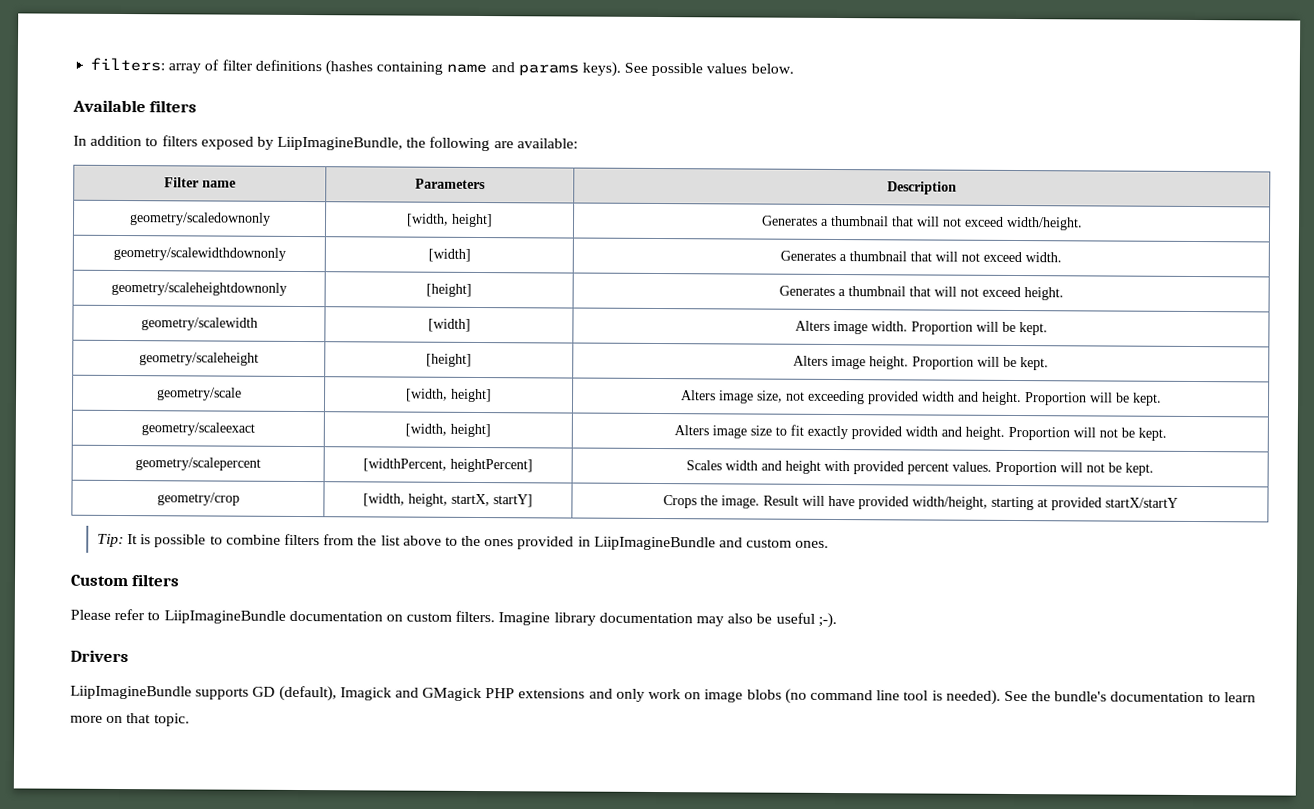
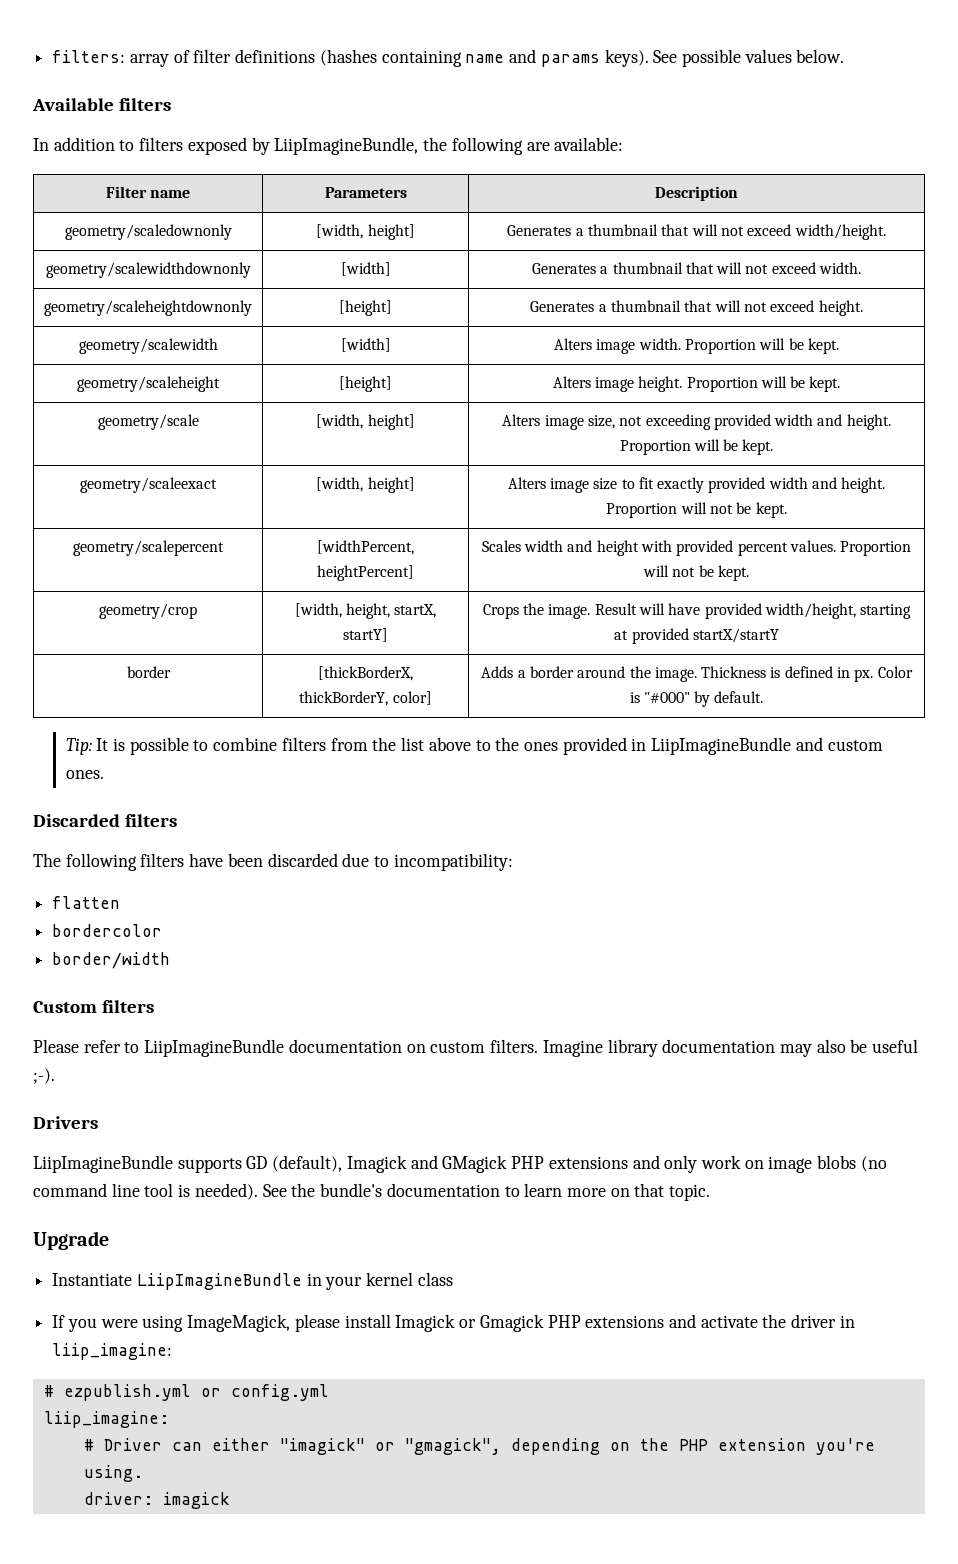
+ border | [thickBorderX, thickBorderY, color] | Adds a border around the image. Thickness is defined in px. Color is "#000" by default.
+ Discarded filters
+ The following filters have been discarded due to incompatibility:
+ flatten
+ bordercolor
+ border/width
+ Upgrade
+ Instantiate LiipImagineBundle in your kernel class
+ If you were using ImageMagick, please install Imagick or Gmagick PHP extensions and activate the driver in liip_imagine:
+ # ezpublish.yml or config.yml
+ liip_imagine:
+ # Driver can either "imagick" or "gmagick", depending on the PHP extension you're using.
+ driver: imagick

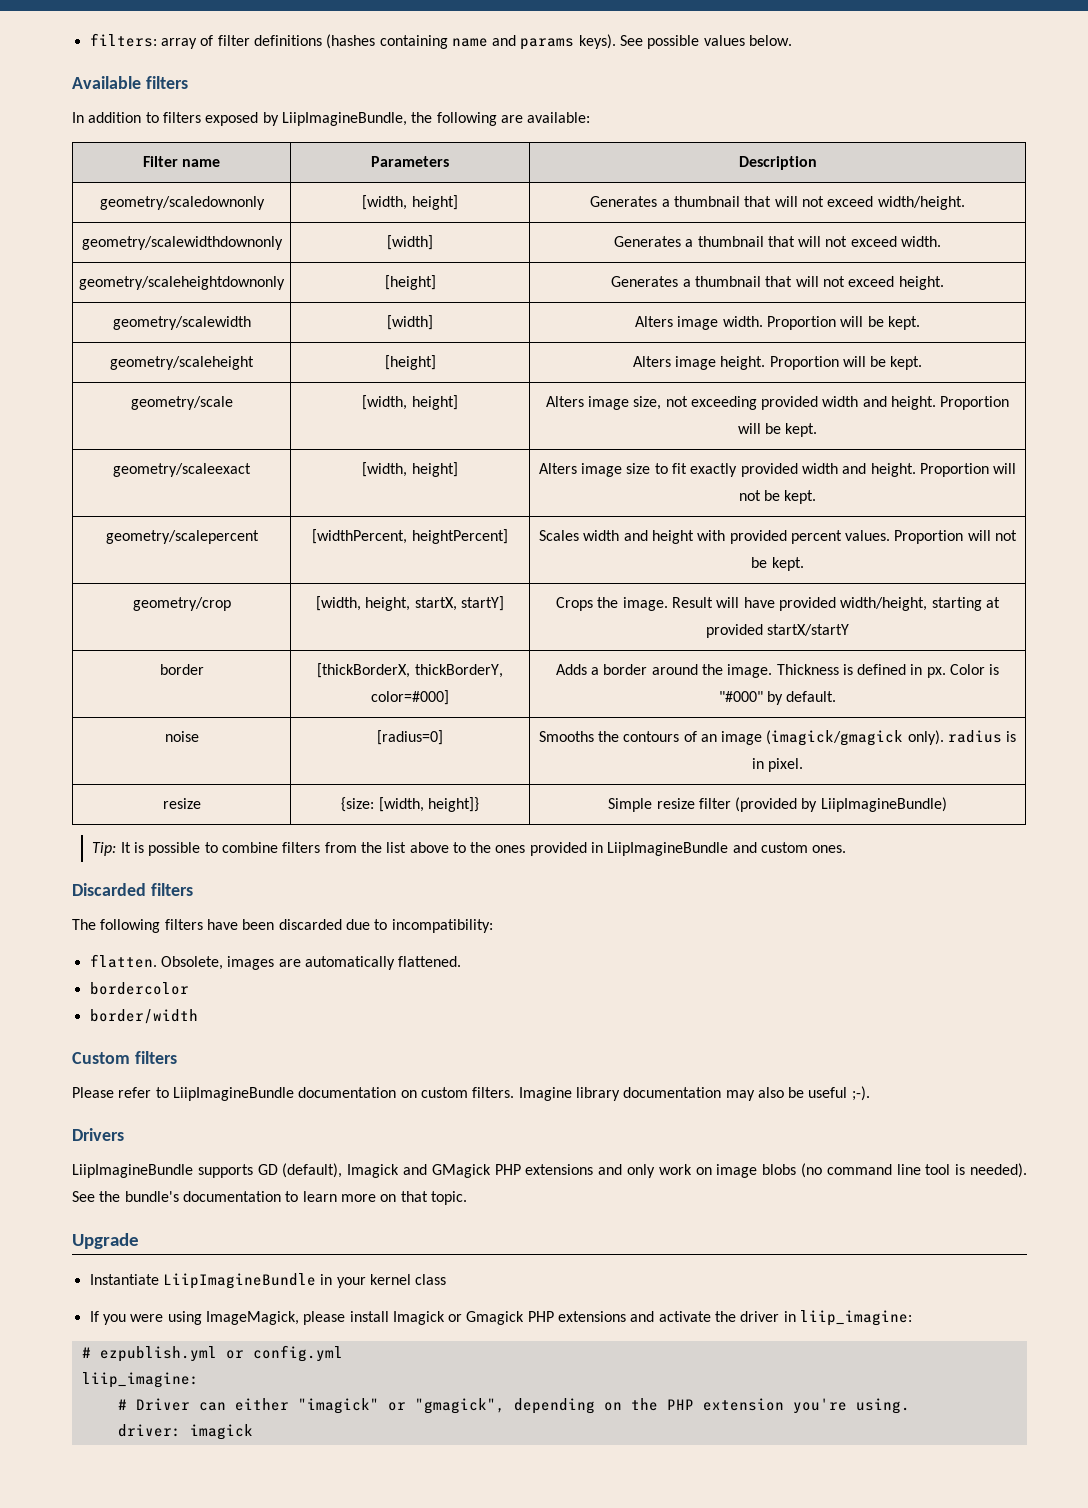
- border | [thickBorderX, thickBorderY, color] | Adds a border around the image. Thickness is defined in px. Color is "#000" by default.
+ border | [thickBorderX, thickBorderY, color=#000] | Adds a border around the image. Thickness is defined in px. Color is "#000" by default.
+ noise | [radius=0] | Smooths the contours of an image (imagick/gmagick only). radius is in pixel.
+ resize | {size: [width, height]} | Simple resize filter (provided by LiipImagineBundle)
- flatten
+ flatten. Obsolete, images are automatically flattened.

